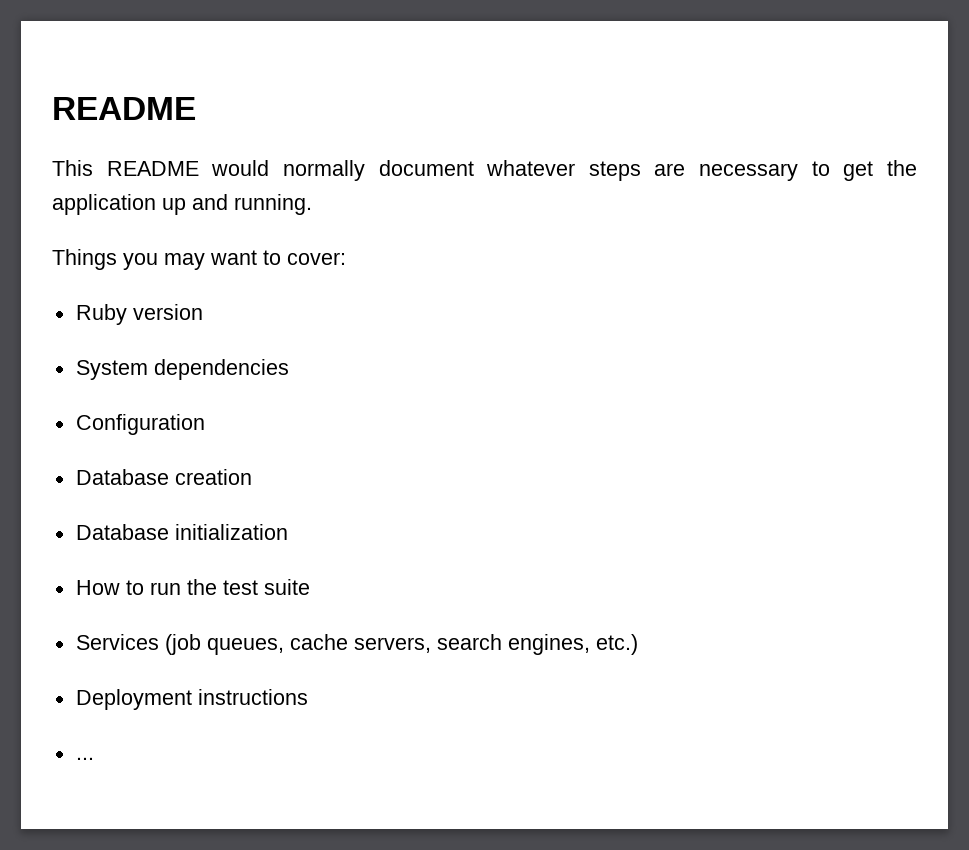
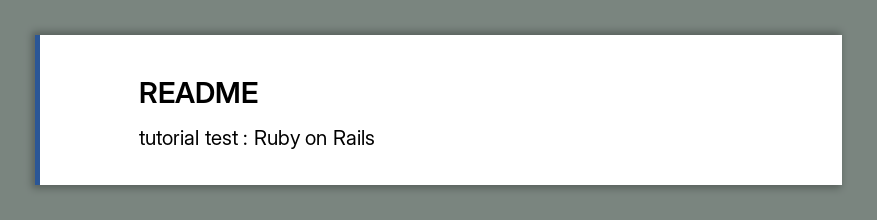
- This README would normally document whatever steps are necessary to get the application up and running.
- Things you may want to cover:
- Ruby version
- System dependencies
- Configuration
- Database creation
- Database initialization
- How to run the test suite
- Services (job queues, cache servers, search engines, etc.)
- Deployment instructions
- ...
+ tutorial test : Ruby on Rails

